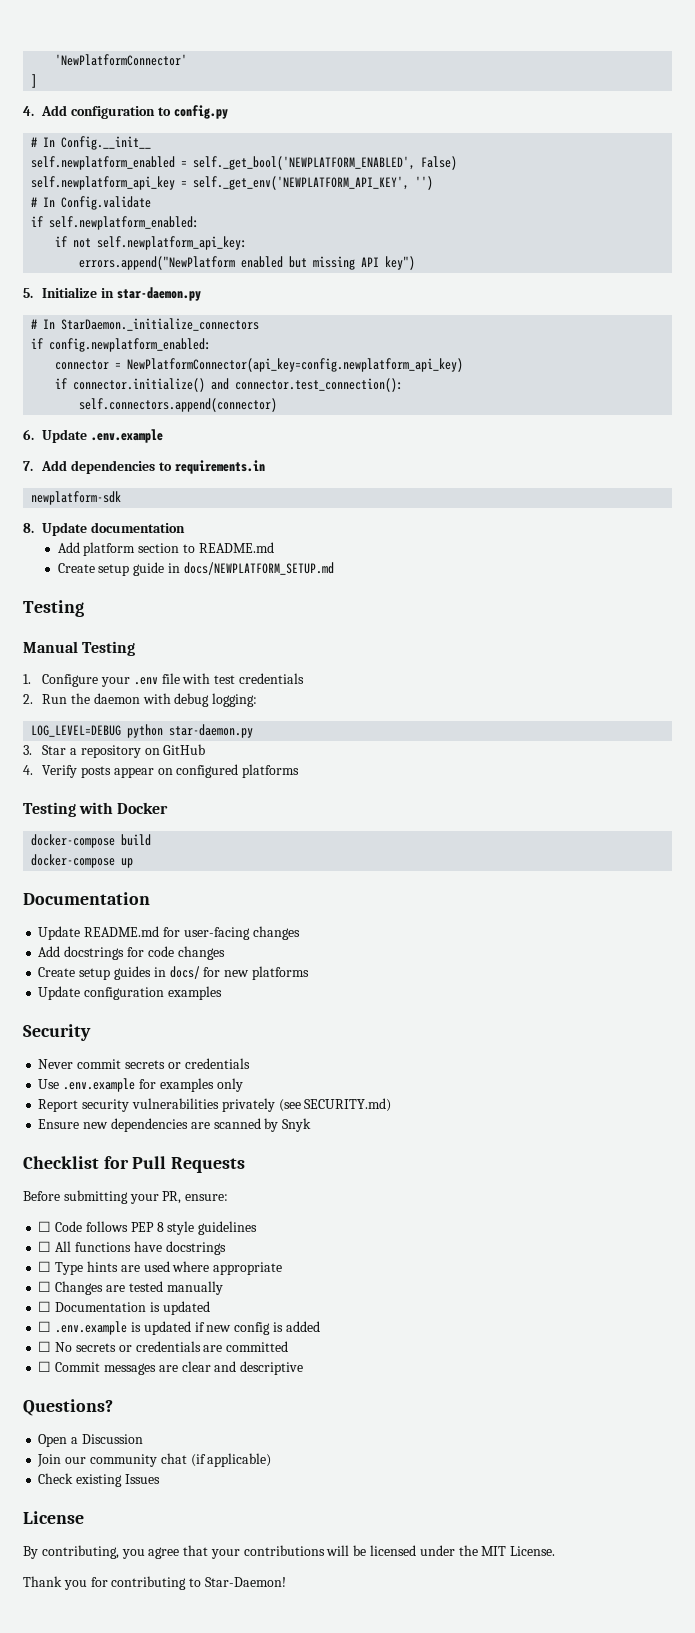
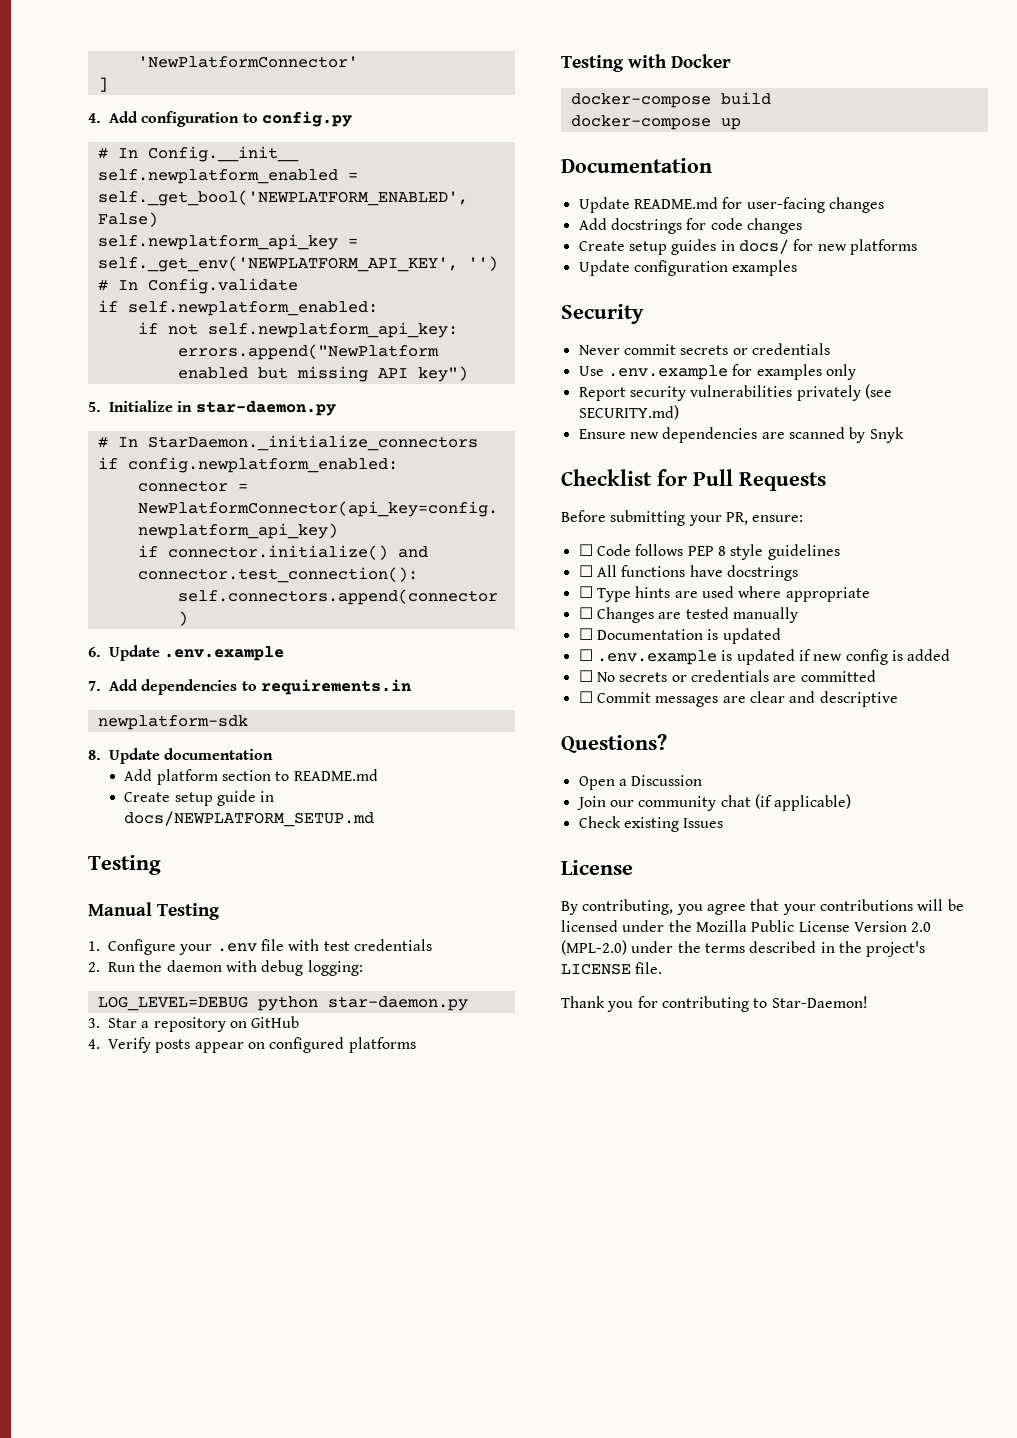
- By contributing, you agree that your contributions will be licensed under the MIT License.
+ By contributing, you agree that your contributions will be licensed under the Mozilla Public License Version 2.0 (MPL-2.0) under the terms described in the project's LICENSE file.

